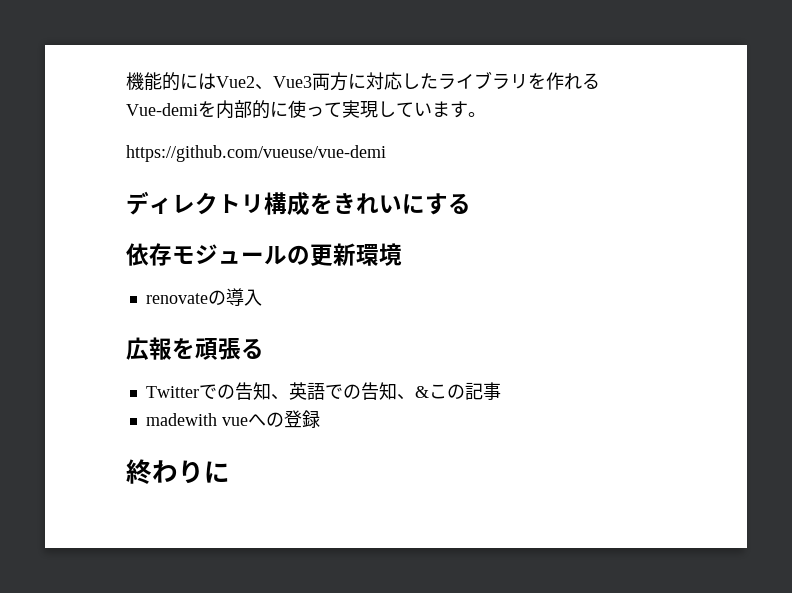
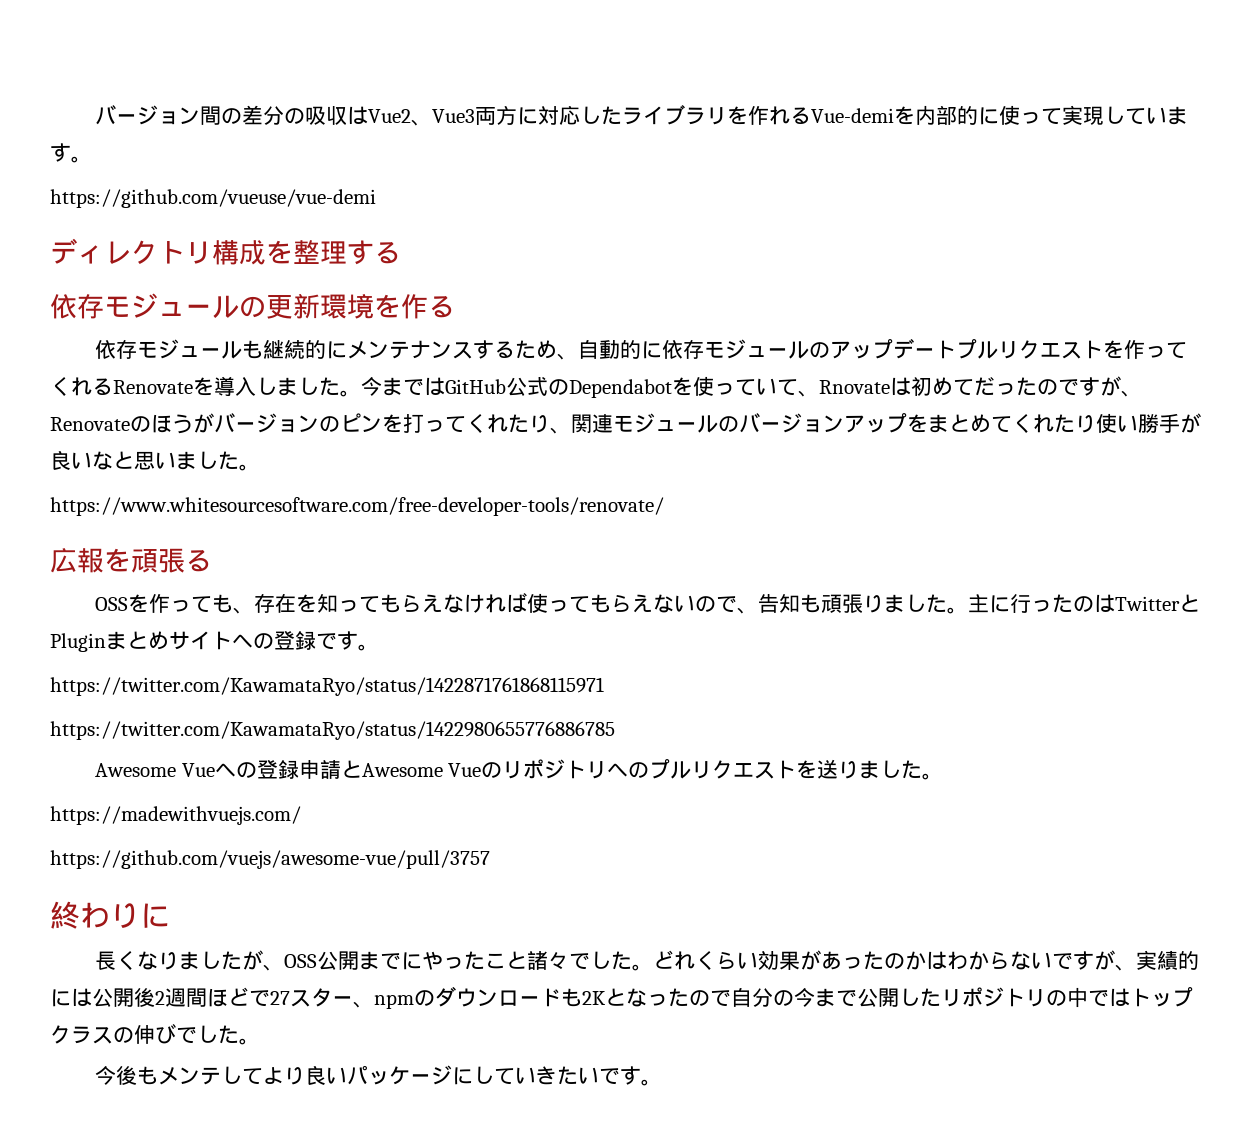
- 機能的にはVue2、Vue3両方に対応したライブラリを作れるVue-demiを内部的に使って実現しています。
+ バージョン間の差分の吸収はVue2、Vue3両方に対応したライブラリを作れるVue-demiを内部的に使って実現しています。
- ディレクトリ構成をきれいにする
+ ディレクトリ構成を整理する
- 依存モジュールの更新環境
- renovateの導入
+ 依存モジュールの更新環境を作る
+ 依存モジュールも継続的にメンテナンスするため、自動的に依存モジュールのアップデートプルリクエストを作ってくれるRenovateを導入しました。今まではGitHub公式のDependabotを使っていて、Rnovateは初めてだったのですが、Renovateのほうがバージョンのピンを打ってくれたり、関連モジュールのバージョンアップをまとめてくれたり使い勝手が良いなと思いました。
+ https://www.whitesourcesoftware.com/free-developer-tools/renovate/
  広報を頑張る
- Twitterでの告知、英語での告知、&この記事
- madewith vueへの登録
+ OSSを作っても、存在を知ってもらえなければ使ってもらえないので、告知も頑張りました。主に行ったのはTwitterとPluginまとめサイトへの登録です。
+ https://twitter.com/KawamataRyo/status/1422871761868115971
+ https://twitter.com/KawamataRyo/status/1422980655776886785
+ Awesome Vueへの登録申請とAwesome Vueのリポジトリへのプルリクエストを送りました。
+ https://madewithvuejs.com/
+ https://github.com/vuejs/awesome-vue/pull/3757
  終わりに
+ 長くなりましたが、OSS公開までにやったこと諸々でした。どれくらい効果があったのかはわからないですが、実績的には公開後2週間ほどで27スター、npmのダウンロードも2Kとなったので自分の今まで公開したリポジトリの中ではトップクラスの伸びでした。
+ 今後もメンテしてより良いパッケージにしていきたいです。

